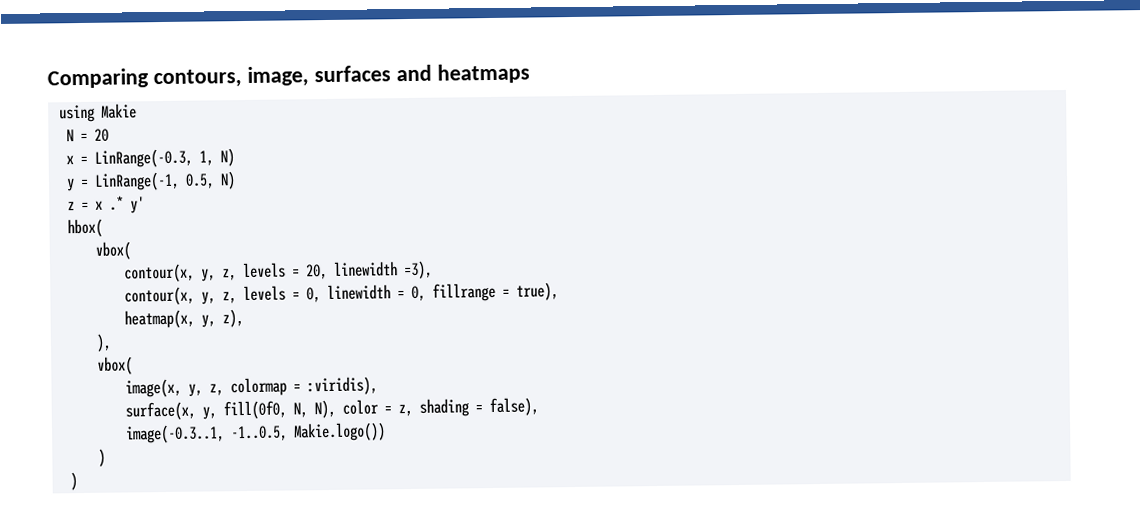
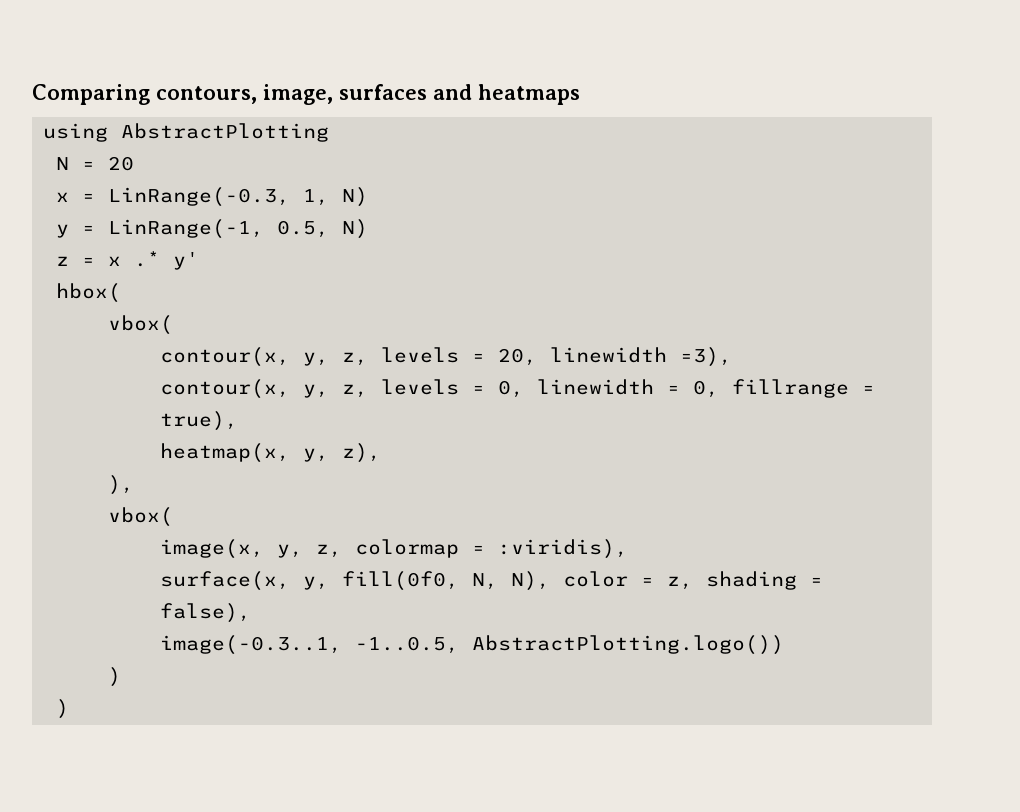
- using Makie
+ using AbstractPlotting
- image(-0.3..1, -1..0.5, Makie.logo())
+ image(-0.3..1, -1..0.5, AbstractPlotting.logo())

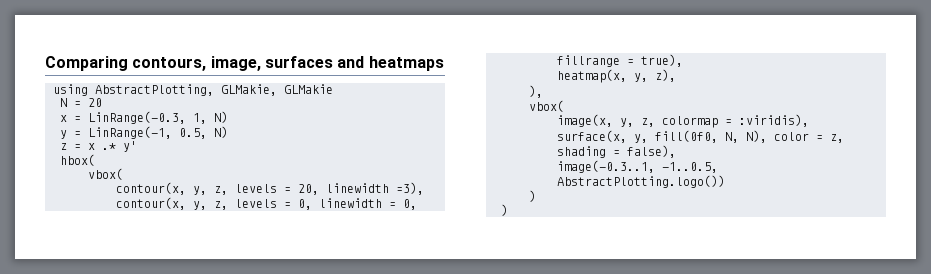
- using AbstractPlotting
+ using AbstractPlotting, GLMakie, GLMakie

